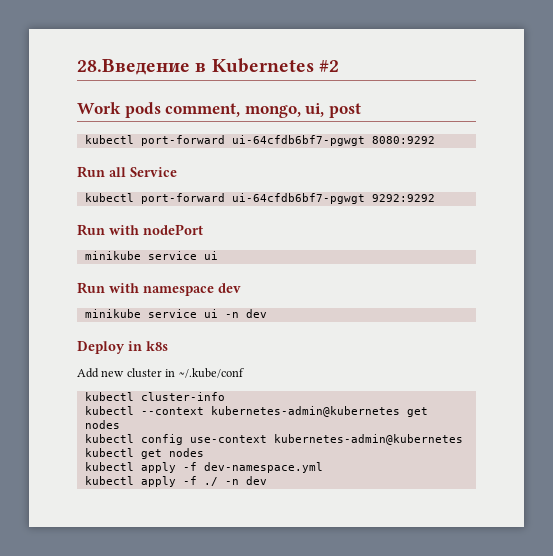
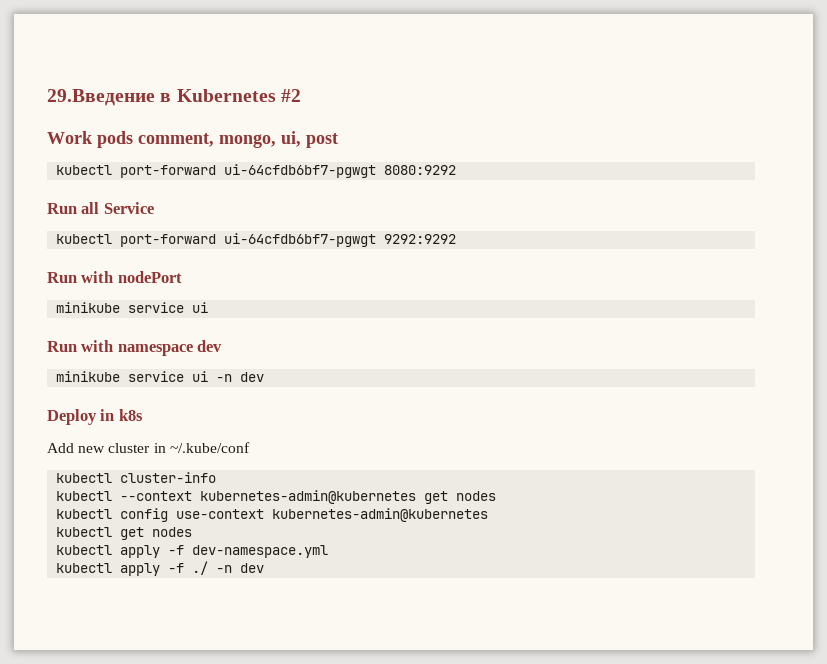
- 28.Введение в Kubernetes #2
+ 29.Введение в Kubernetes #2

